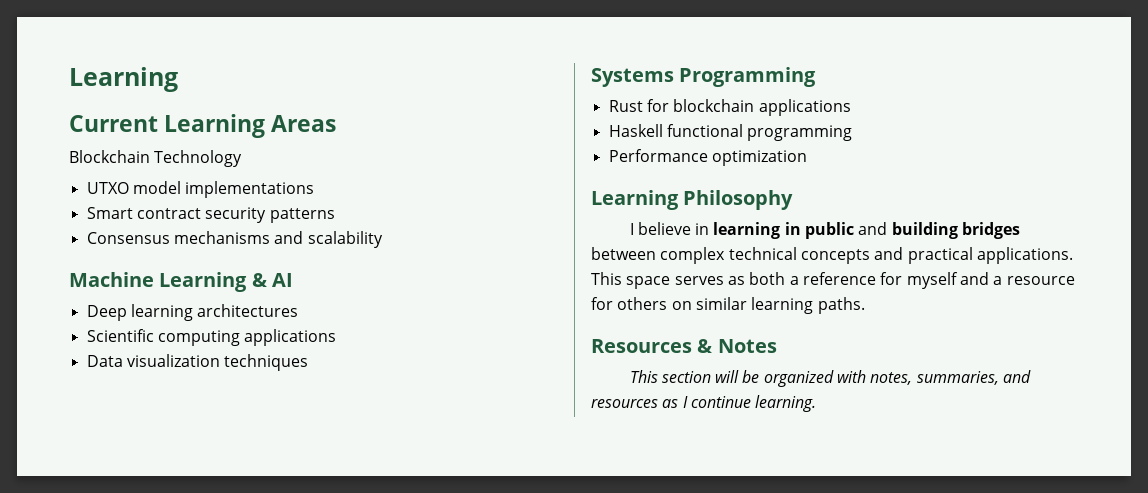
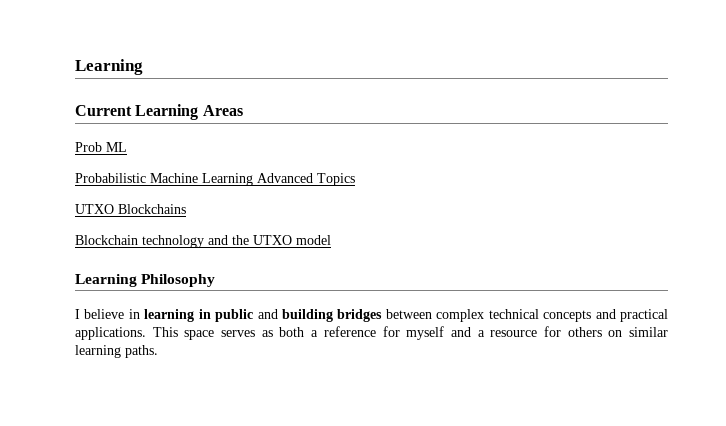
- Blockchain Technology
- UTXO model implementations
- Smart contract security patterns
- Consensus mechanisms and scalability
- Machine Learning & AI
- Deep learning architectures
- Scientific computing applications
- Data visualization techniques
- Systems Programming
- Rust for blockchain applications
- Haskell functional programming
- Performance optimization
+ Prob ML
+ Probabilistic Machine Learning Advanced Topics
+ UTXO Blockchains
+ Blockchain technology and the UTXO model
- Resources & Notes
- This section will be organized with notes, summaries, and resources as I continue learning.

